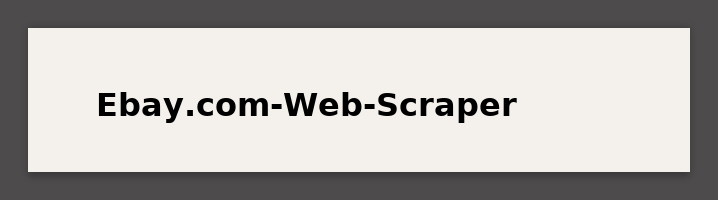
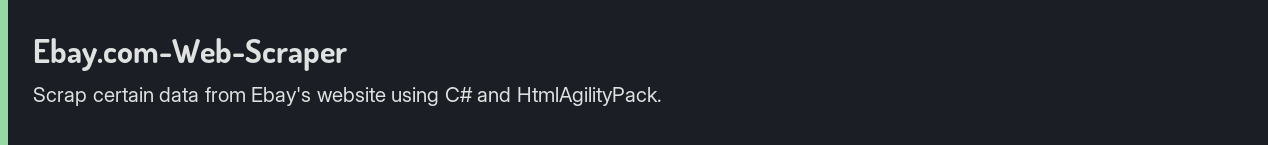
+ Scrap certain data from Ebay's website using C# and HtmlAgilityPack.

